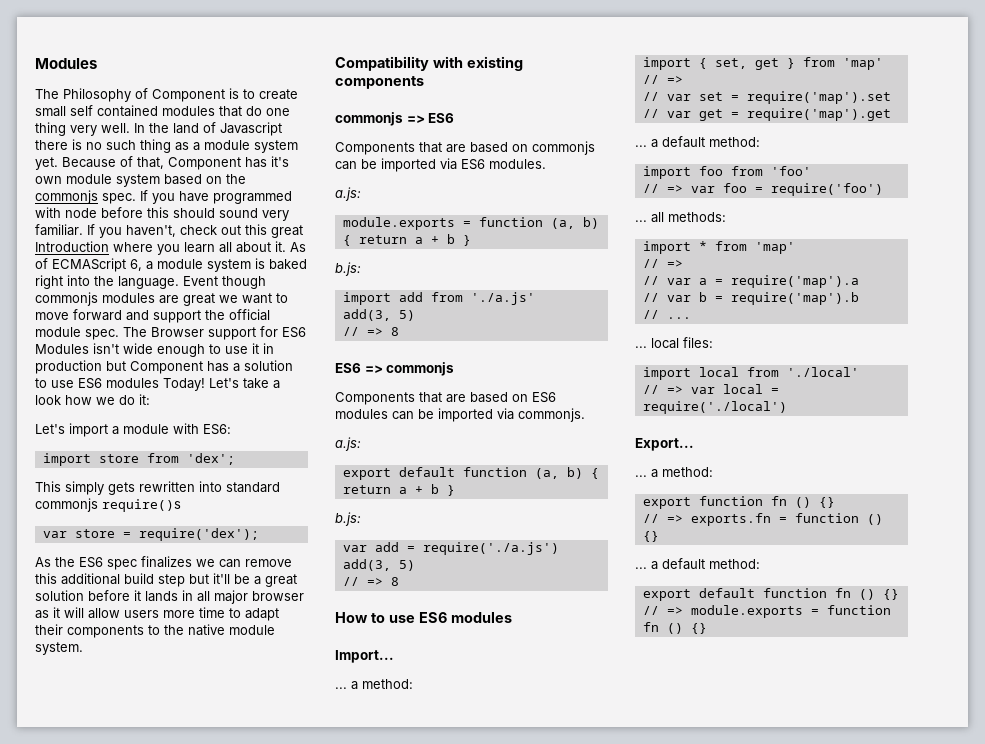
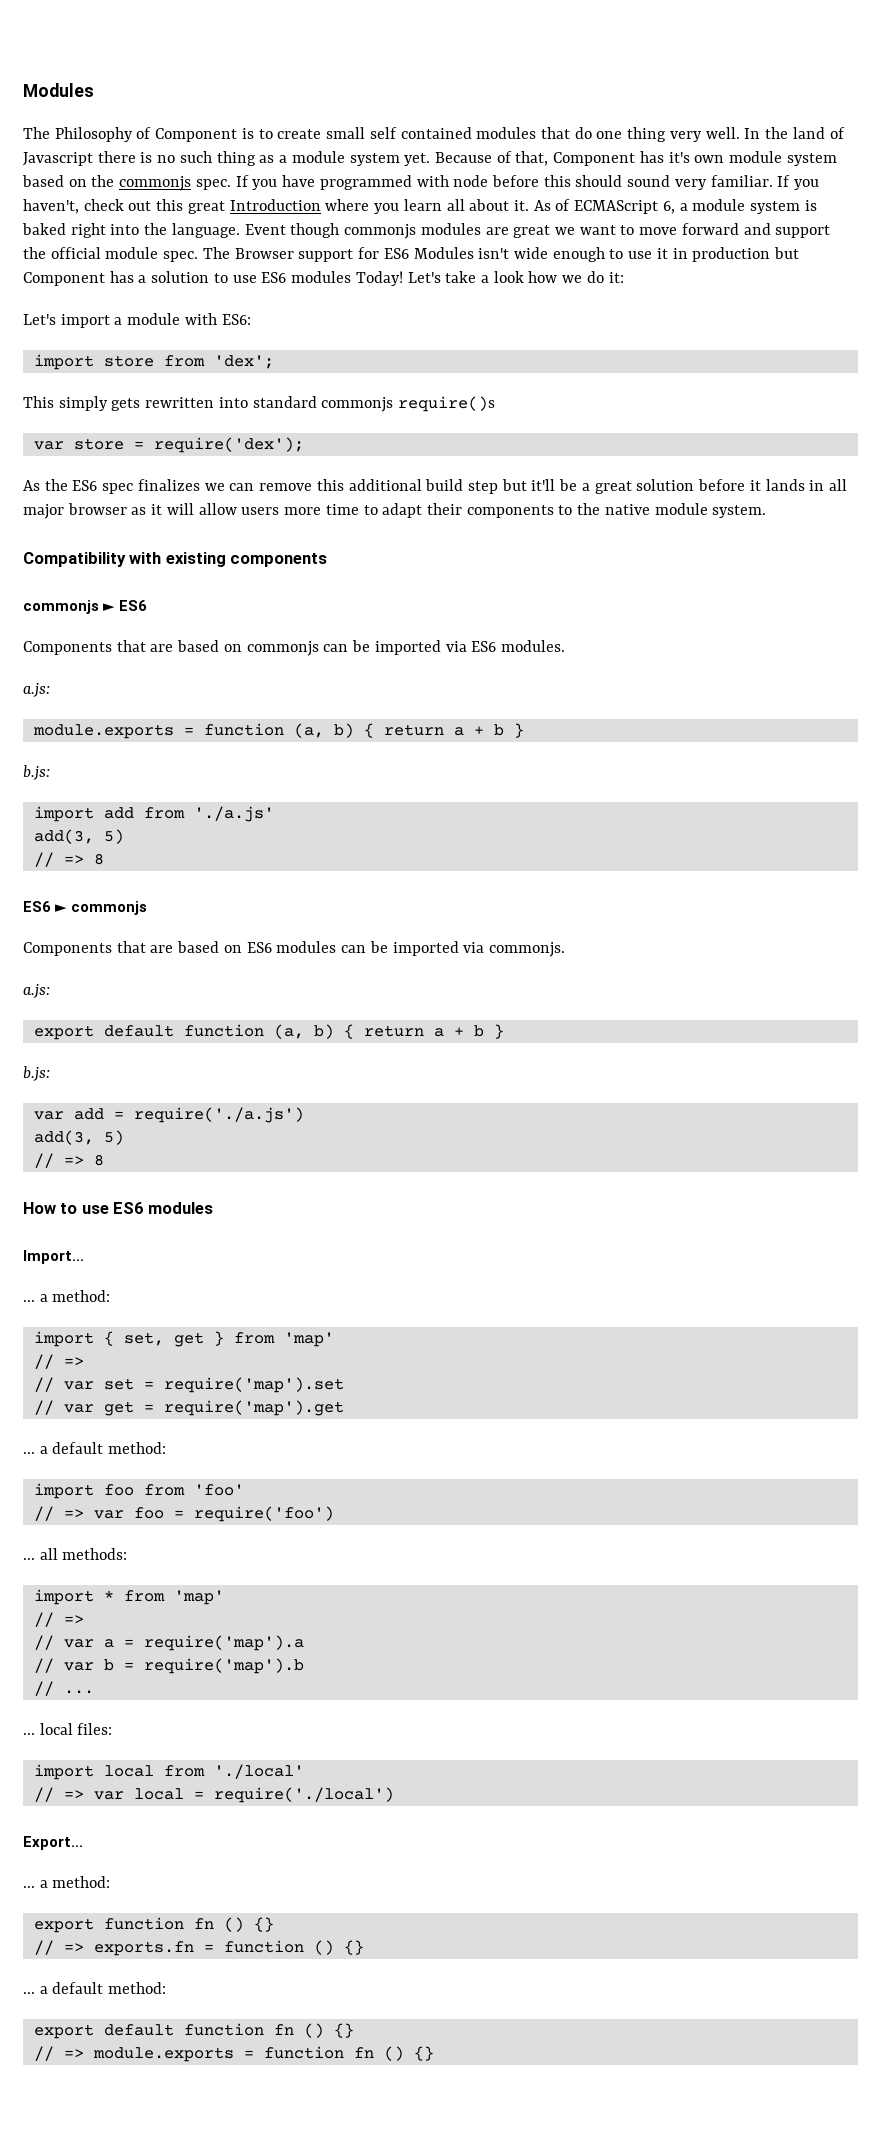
- commonjs => ES6
+ commonjs ► ES6
- ES6 => commonjs
+ ES6 ► commonjs

